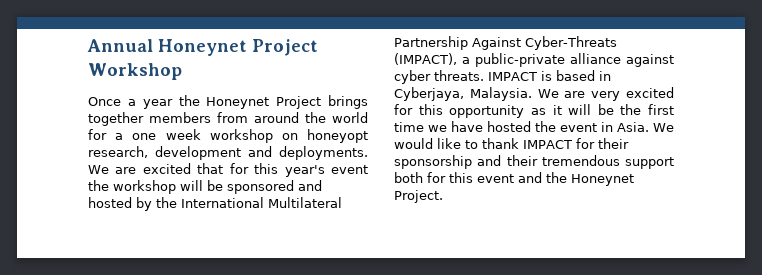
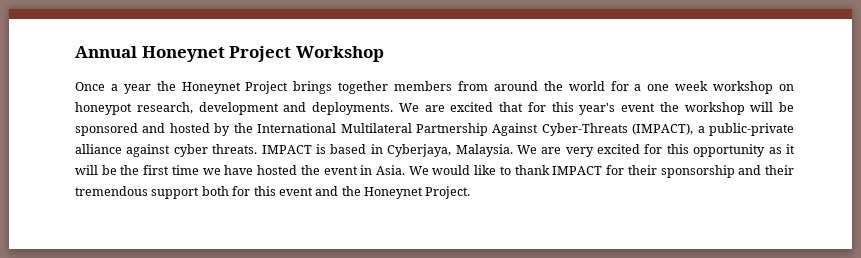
- Once a year the Honeynet Project brings together members from around the world for a one week workshop on honeyopt research, development and deployments.
+ Once a year the Honeynet Project brings together members from around the world for a one week workshop on honeypot research, development and deployments.

